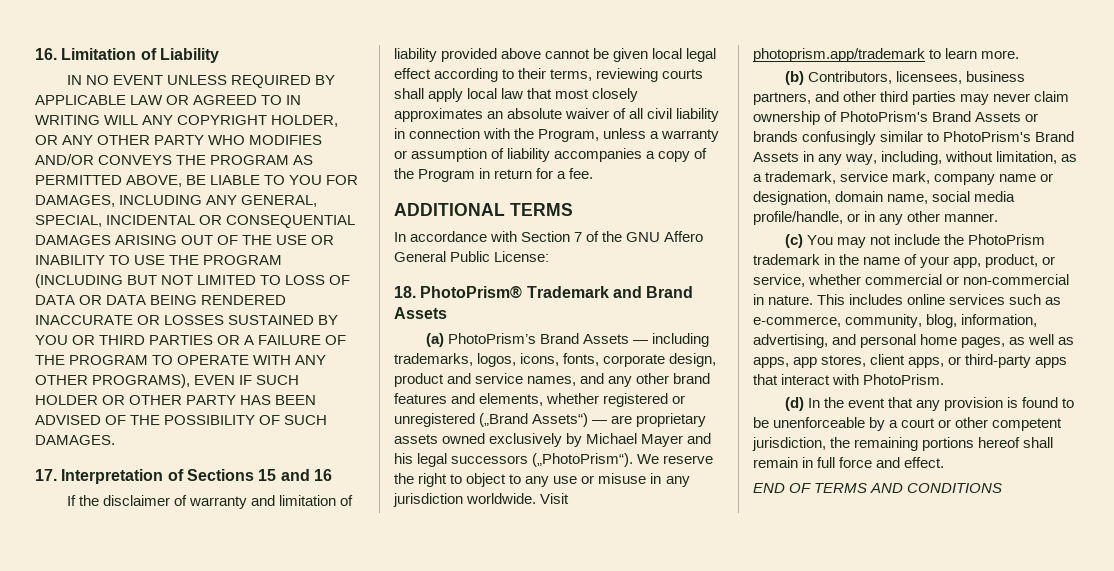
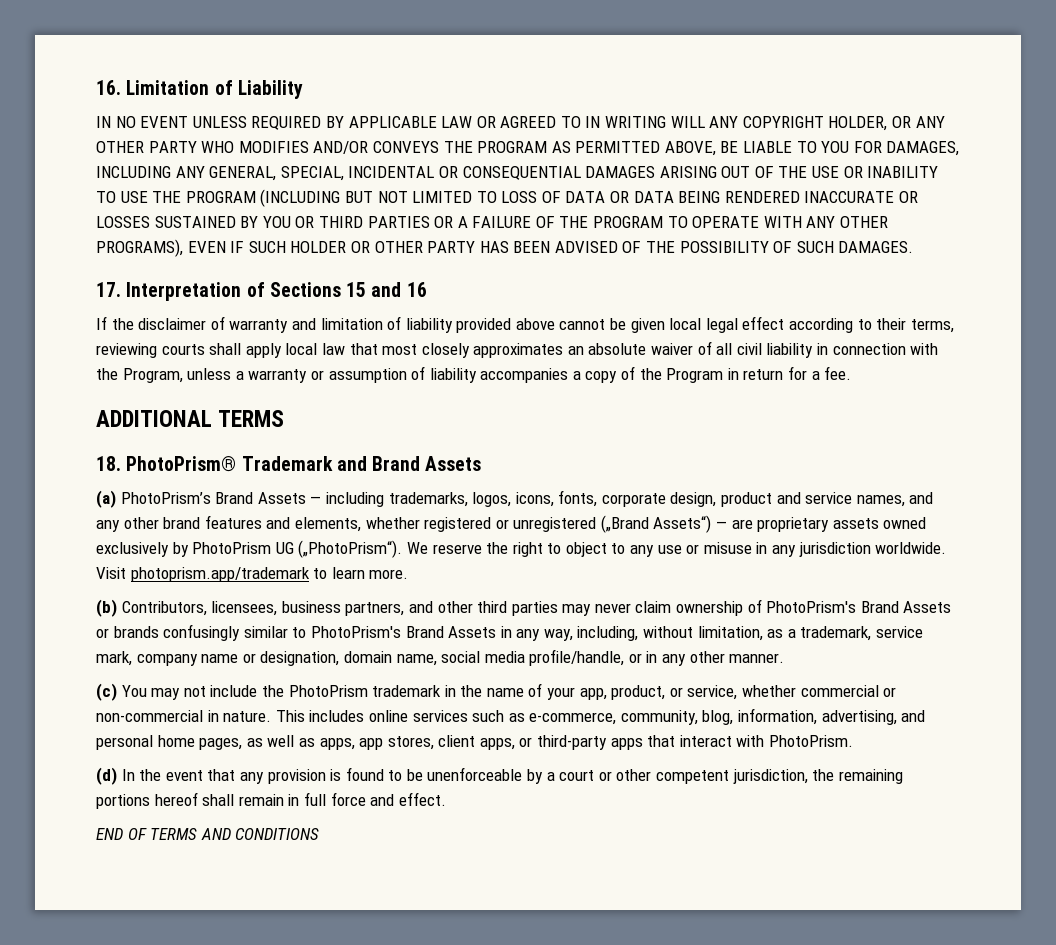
- In accordance with Section 7 of the GNU Affero General Public License:
- (a) PhotoPrism’s Brand Assets — including trademarks, logos, icons, fonts, corporate design, product and service names, and any other brand features and elements, whether registered or unregistered („Brand Assets“) — are proprietary assets owned exclusively by Michael Mayer and his legal successors („PhotoPrism“).
+ (a) PhotoPrism’s Brand Assets — including trademarks, logos, icons, fonts, corporate design, product and service names, and any other brand features and elements, whether registered or unregistered („Brand Assets“) — are proprietary assets owned exclusively by PhotoPrism UG („PhotoPrism“).

